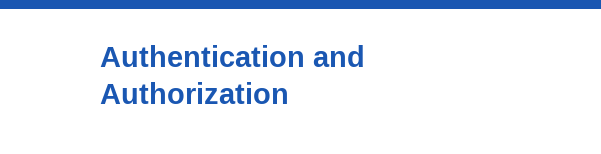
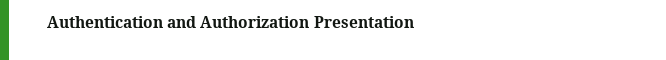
- Authentication and Authorization
+ Authentication and Authorization Presentation

